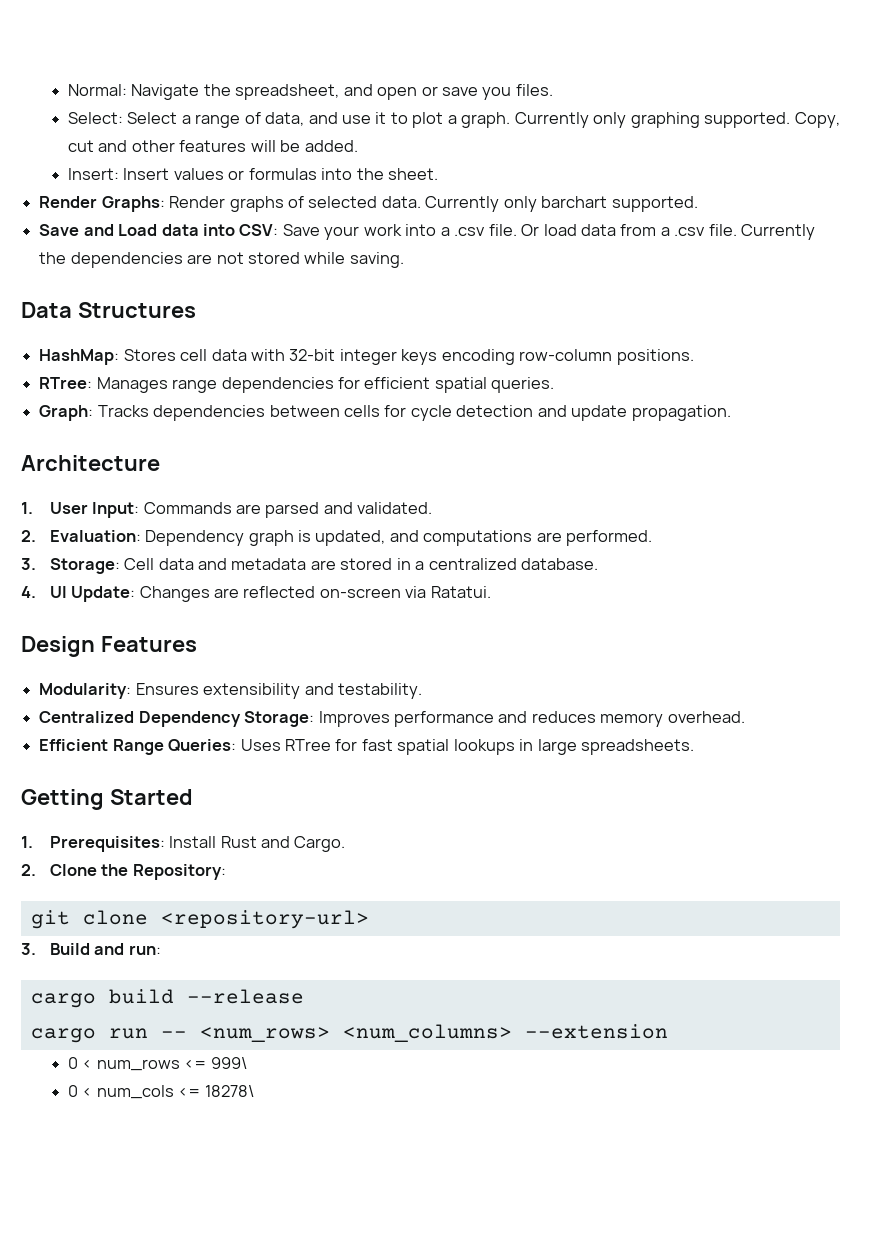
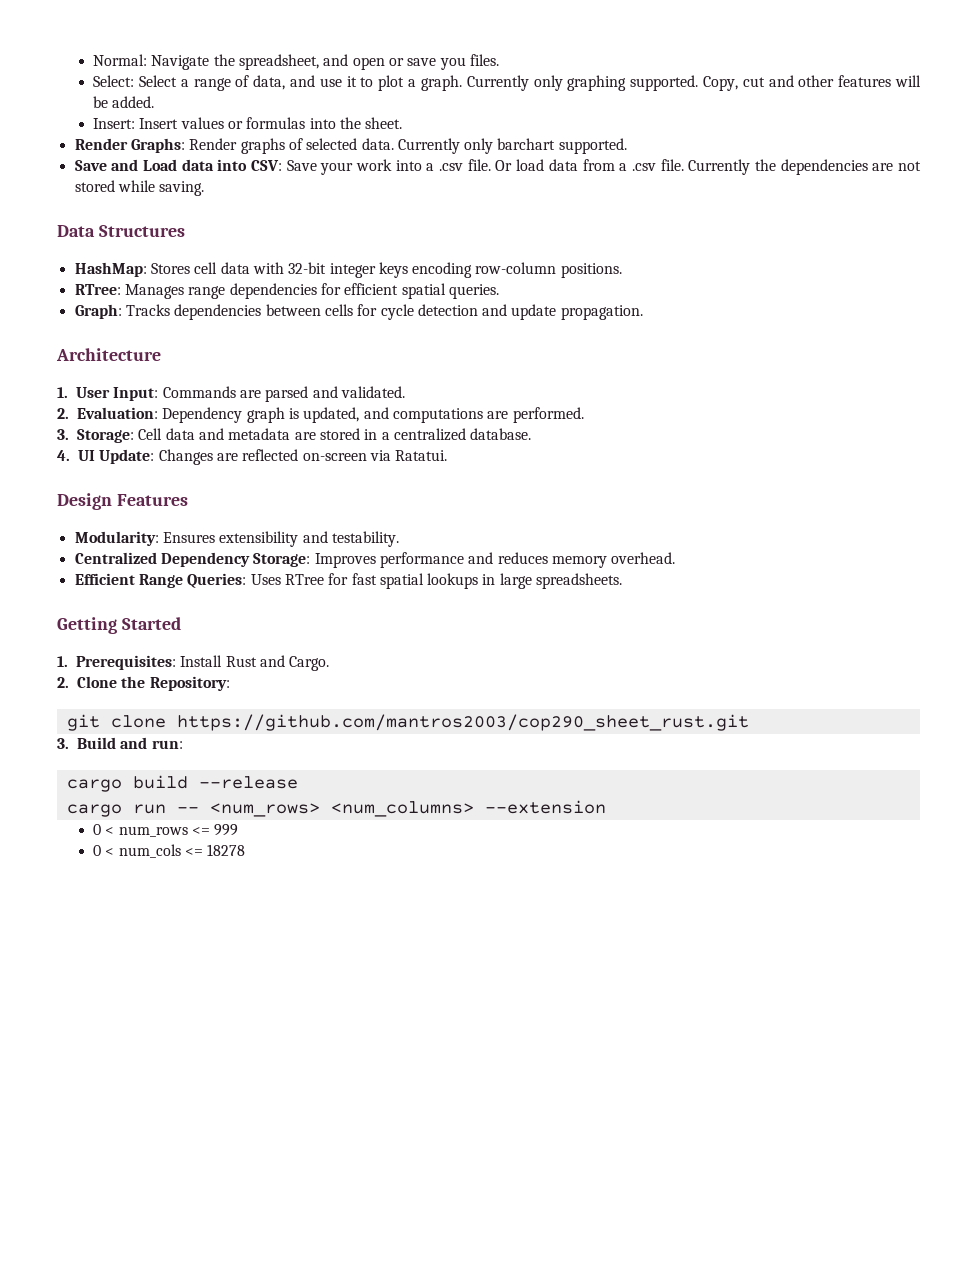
- git clone <repository-url>
+ git clone https://github.com/mantros2003/cop290_sheet_rust.git
- 0 < num_rows <= 999\
+ 0 < num_rows <= 999
- 0 < num_cols <= 18278\
+ 0 < num_cols <= 18278

